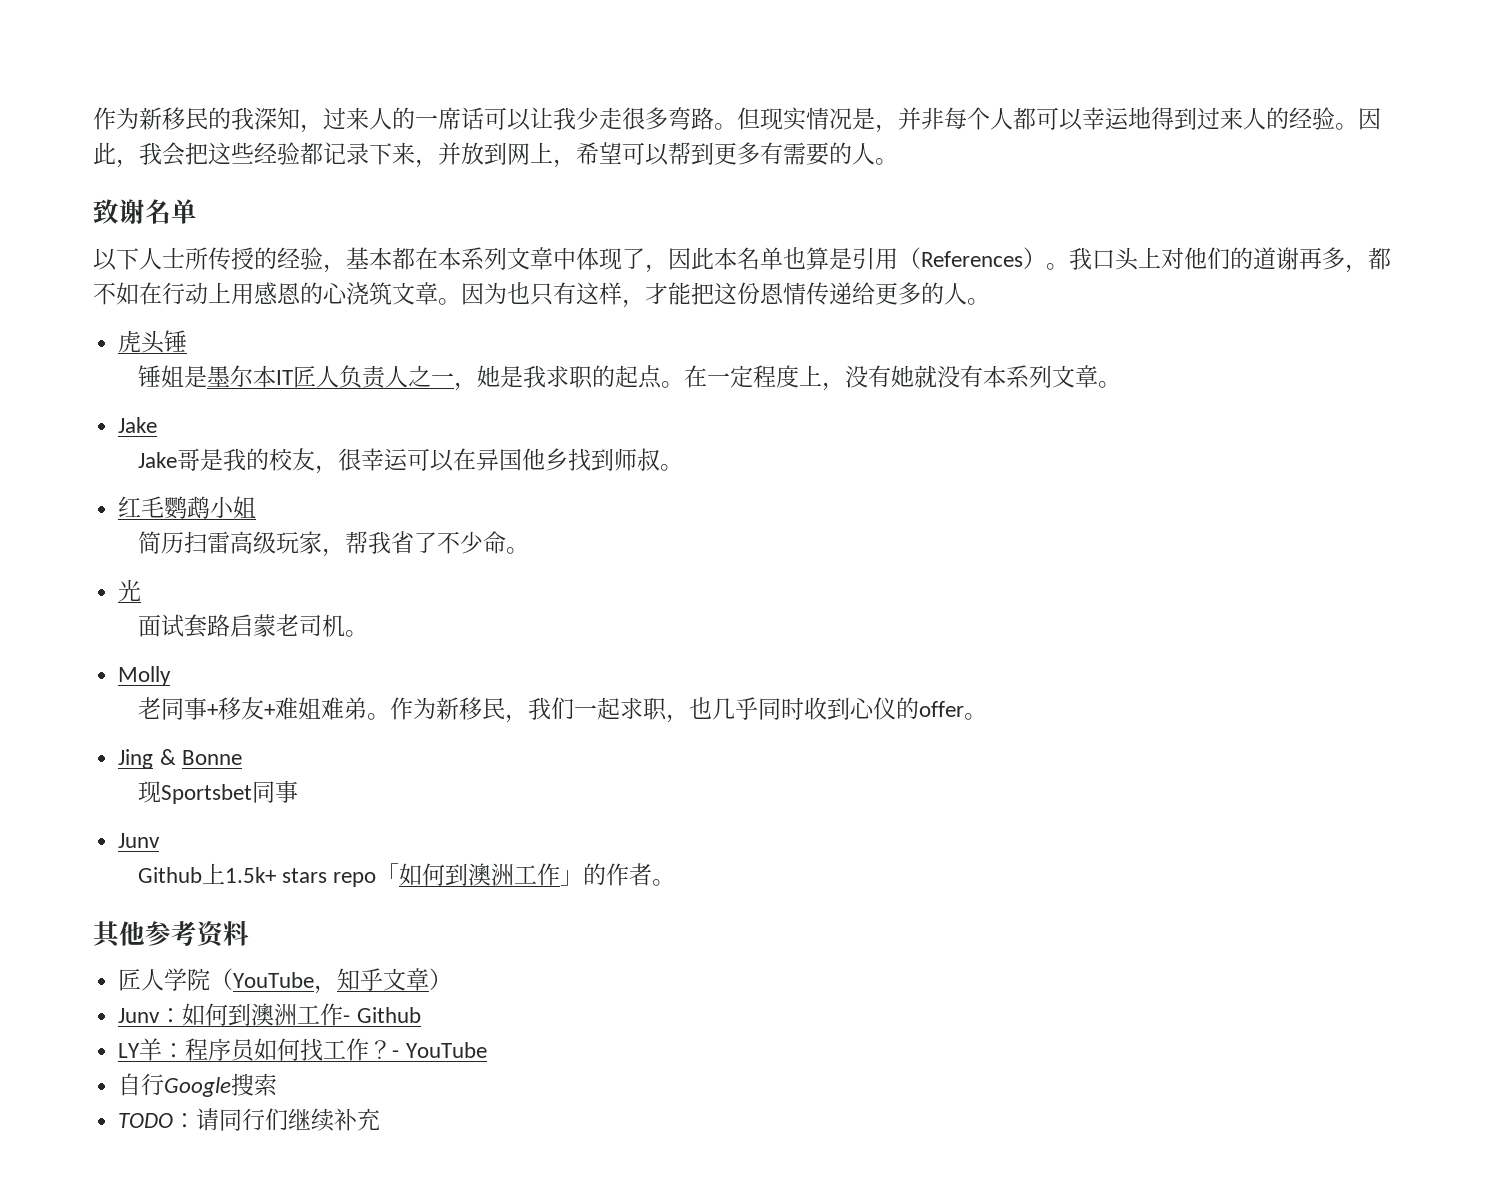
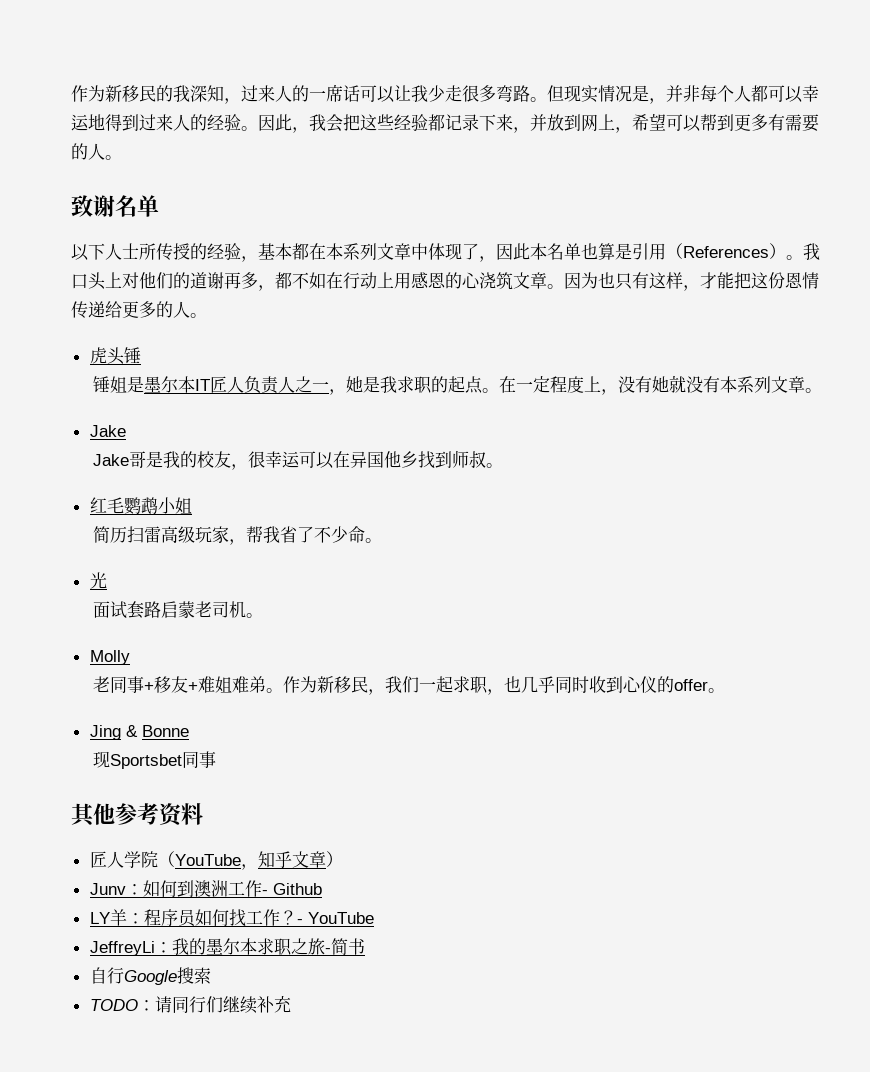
  现Sportsbet同事
- Junv
- Github上1.5k+ stars repo「如何到澳洲工作」的作者。
+ JeffreyLi：我的墨尔本求职之旅-简书

